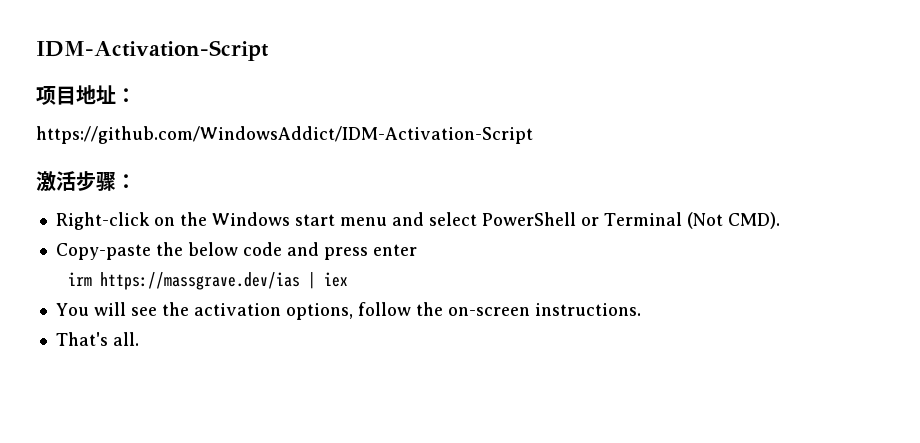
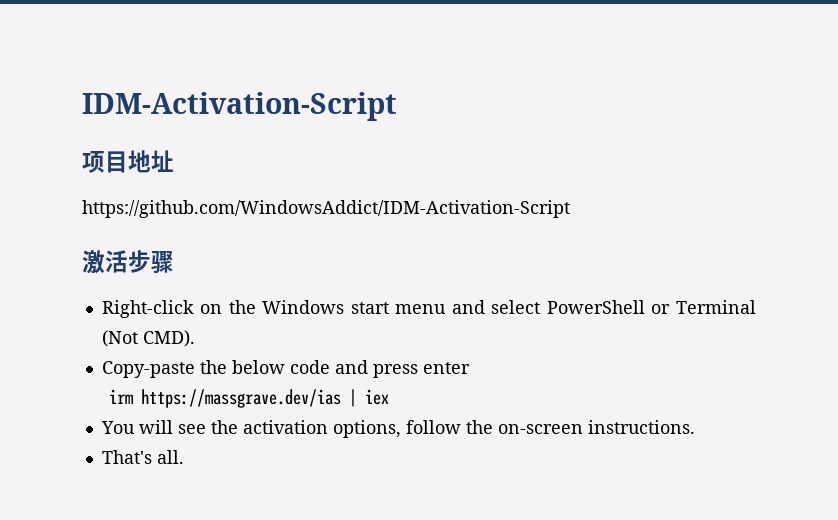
- 项目地址：
+ 项目地址
- 激活步骤：
+ 激活步骤

